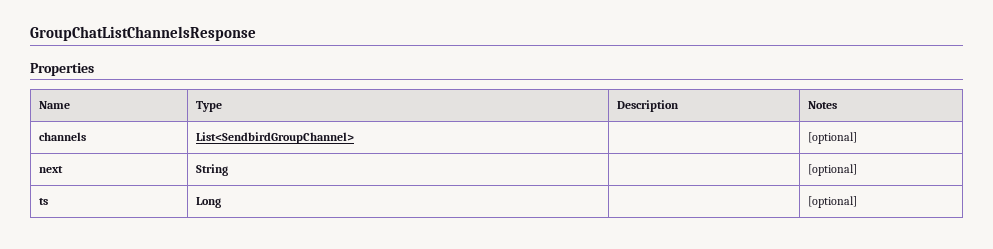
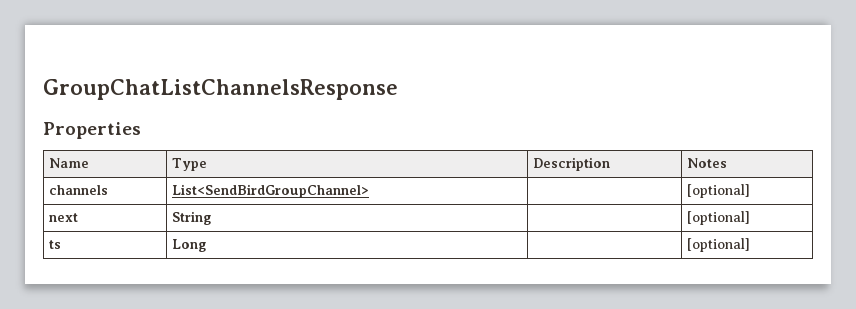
- channels | List<SendbirdGroupChannel> | | [optional]
+ channels | List<SendBirdGroupChannel> | | [optional]

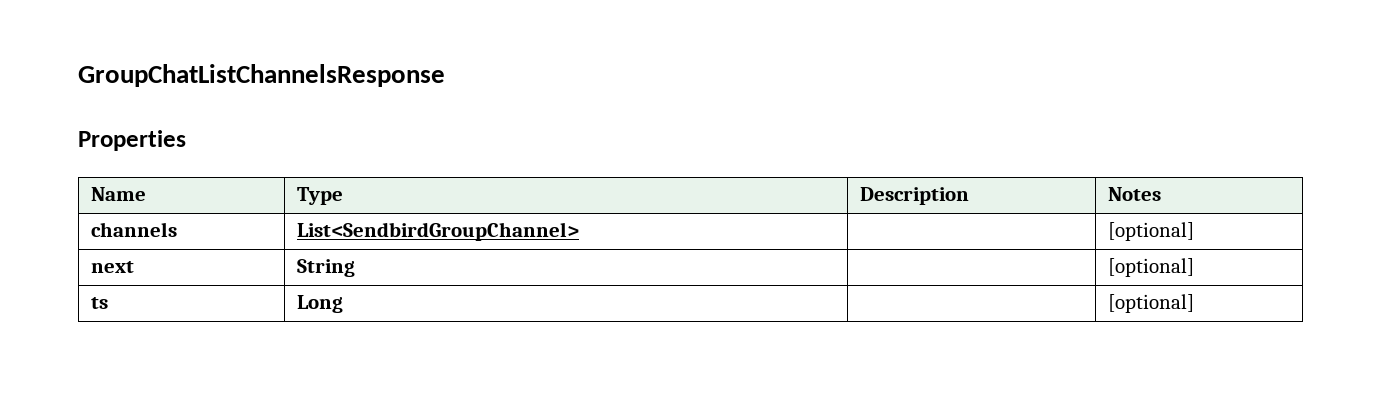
- channels | List<SendBirdGroupChannel> | | [optional]
+ channels | List<SendbirdGroupChannel> | | [optional]

